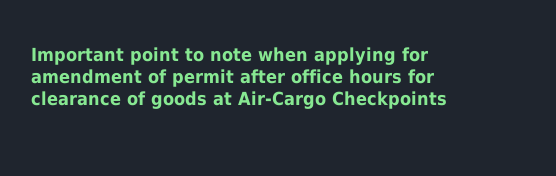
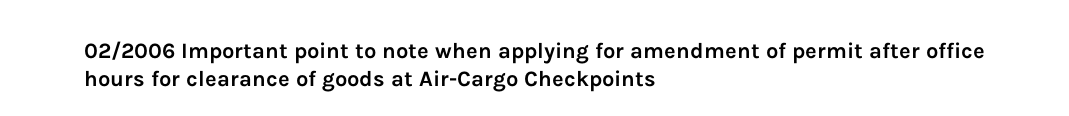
- Important point to note when applying for amendment of permit after office hours for clearance of goods at Air-Cargo Checkpoints
+ 02/2006 Important point to note when applying for amendment of permit after office hours for clearance of goods at Air-Cargo Checkpoints

